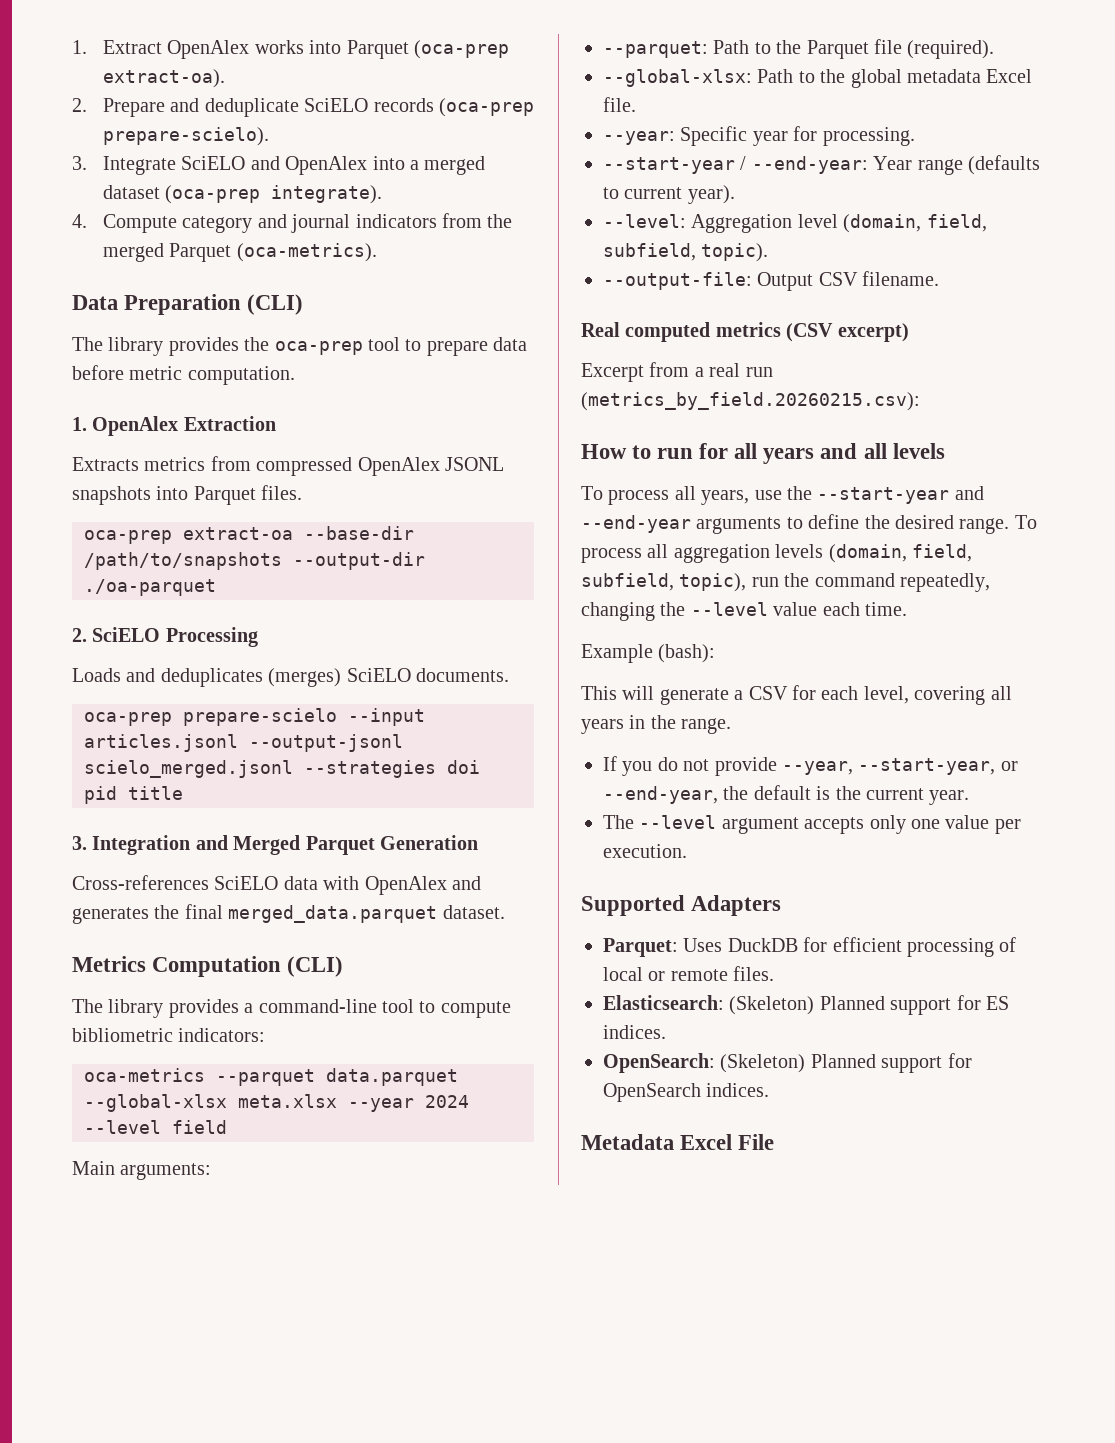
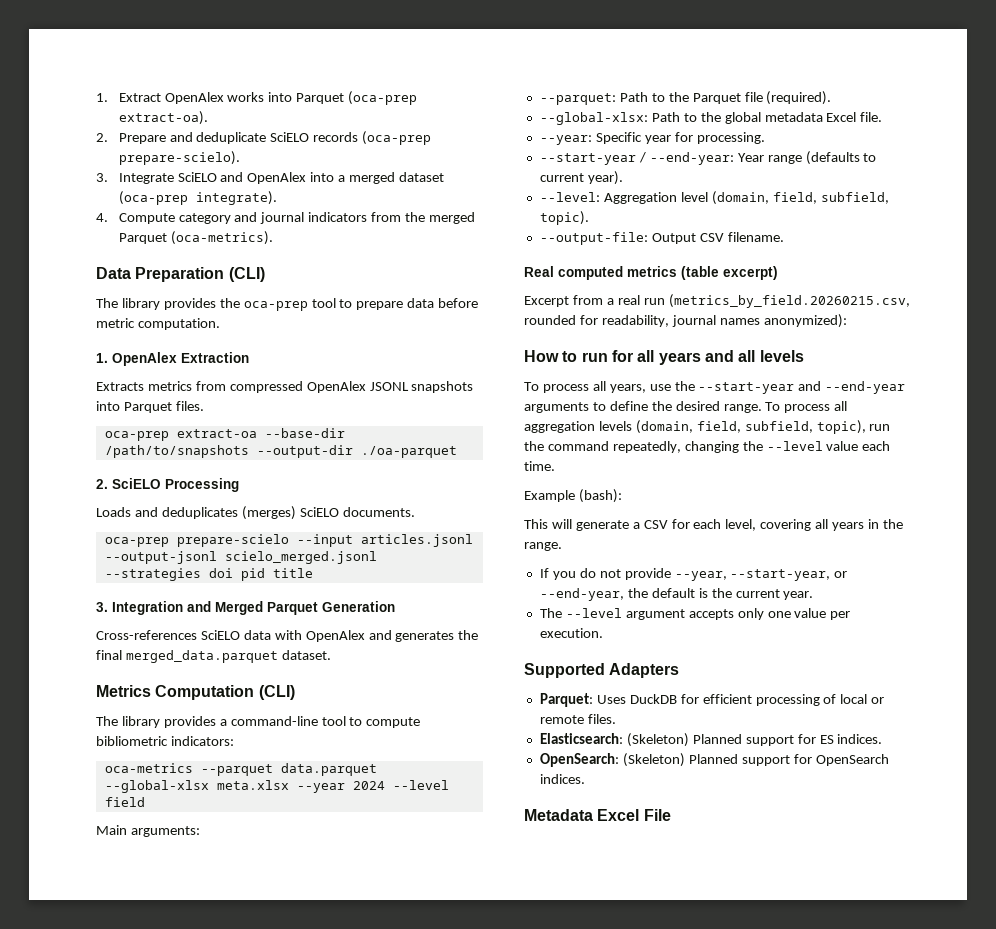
- Real computed metrics (CSV excerpt)
+ Real computed metrics (table excerpt)
- Excerpt from a real run (metrics_by_field.20260215.csv):
+ Excerpt from a real run (metrics_by_field.20260215.csv, rounded for readability, journal names anonymized):

